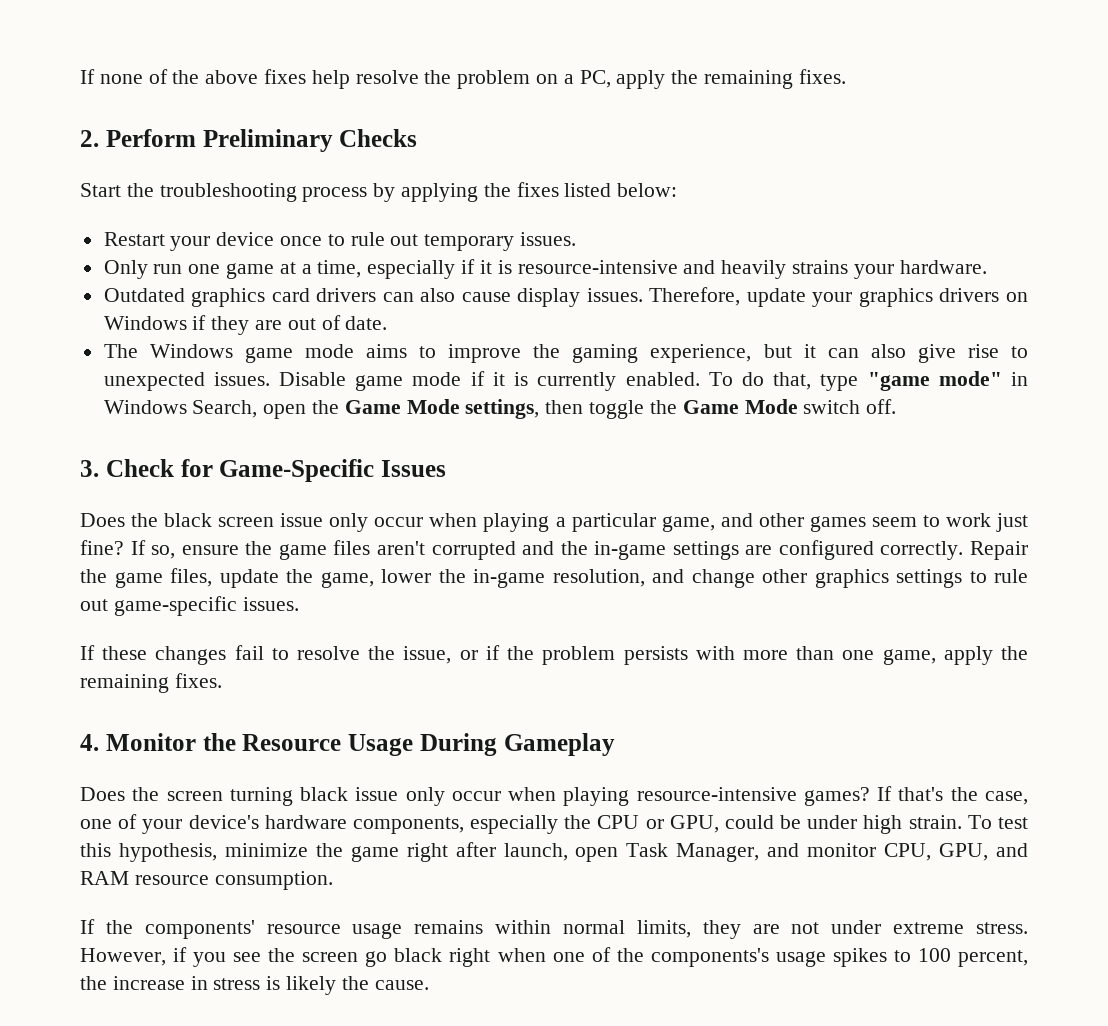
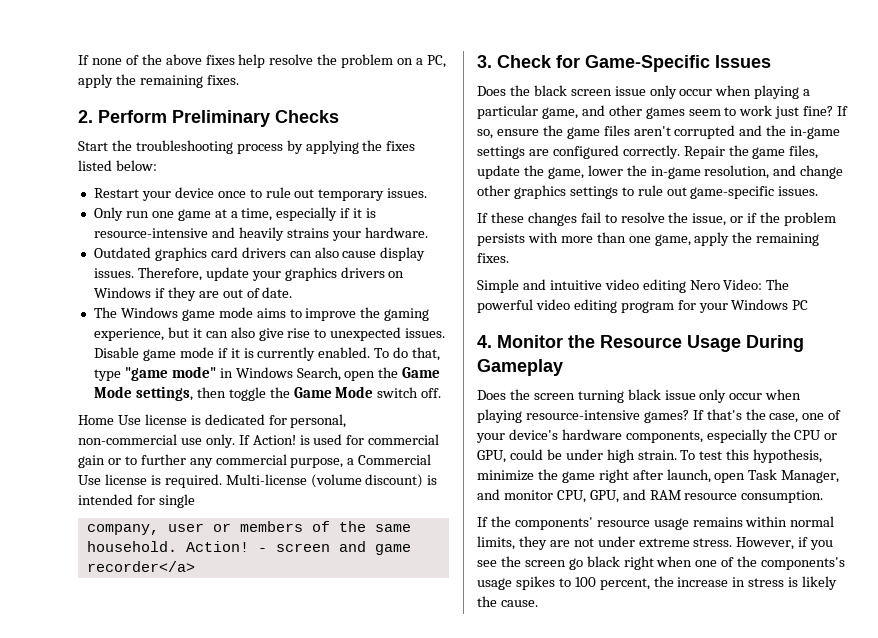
+ Home Use license is dedicated for personal, non-commercial use only. If Action! is used for commercial gain or to further any commercial purpose, a Commercial Use license is required. Multi-license (volume discount) is intended for single
+ company, user or members of the same household. Action! - screen and game recorder</a>
+ Simple and intuitive video editing Nero Video: The powerful video editing program for your Windows PC

